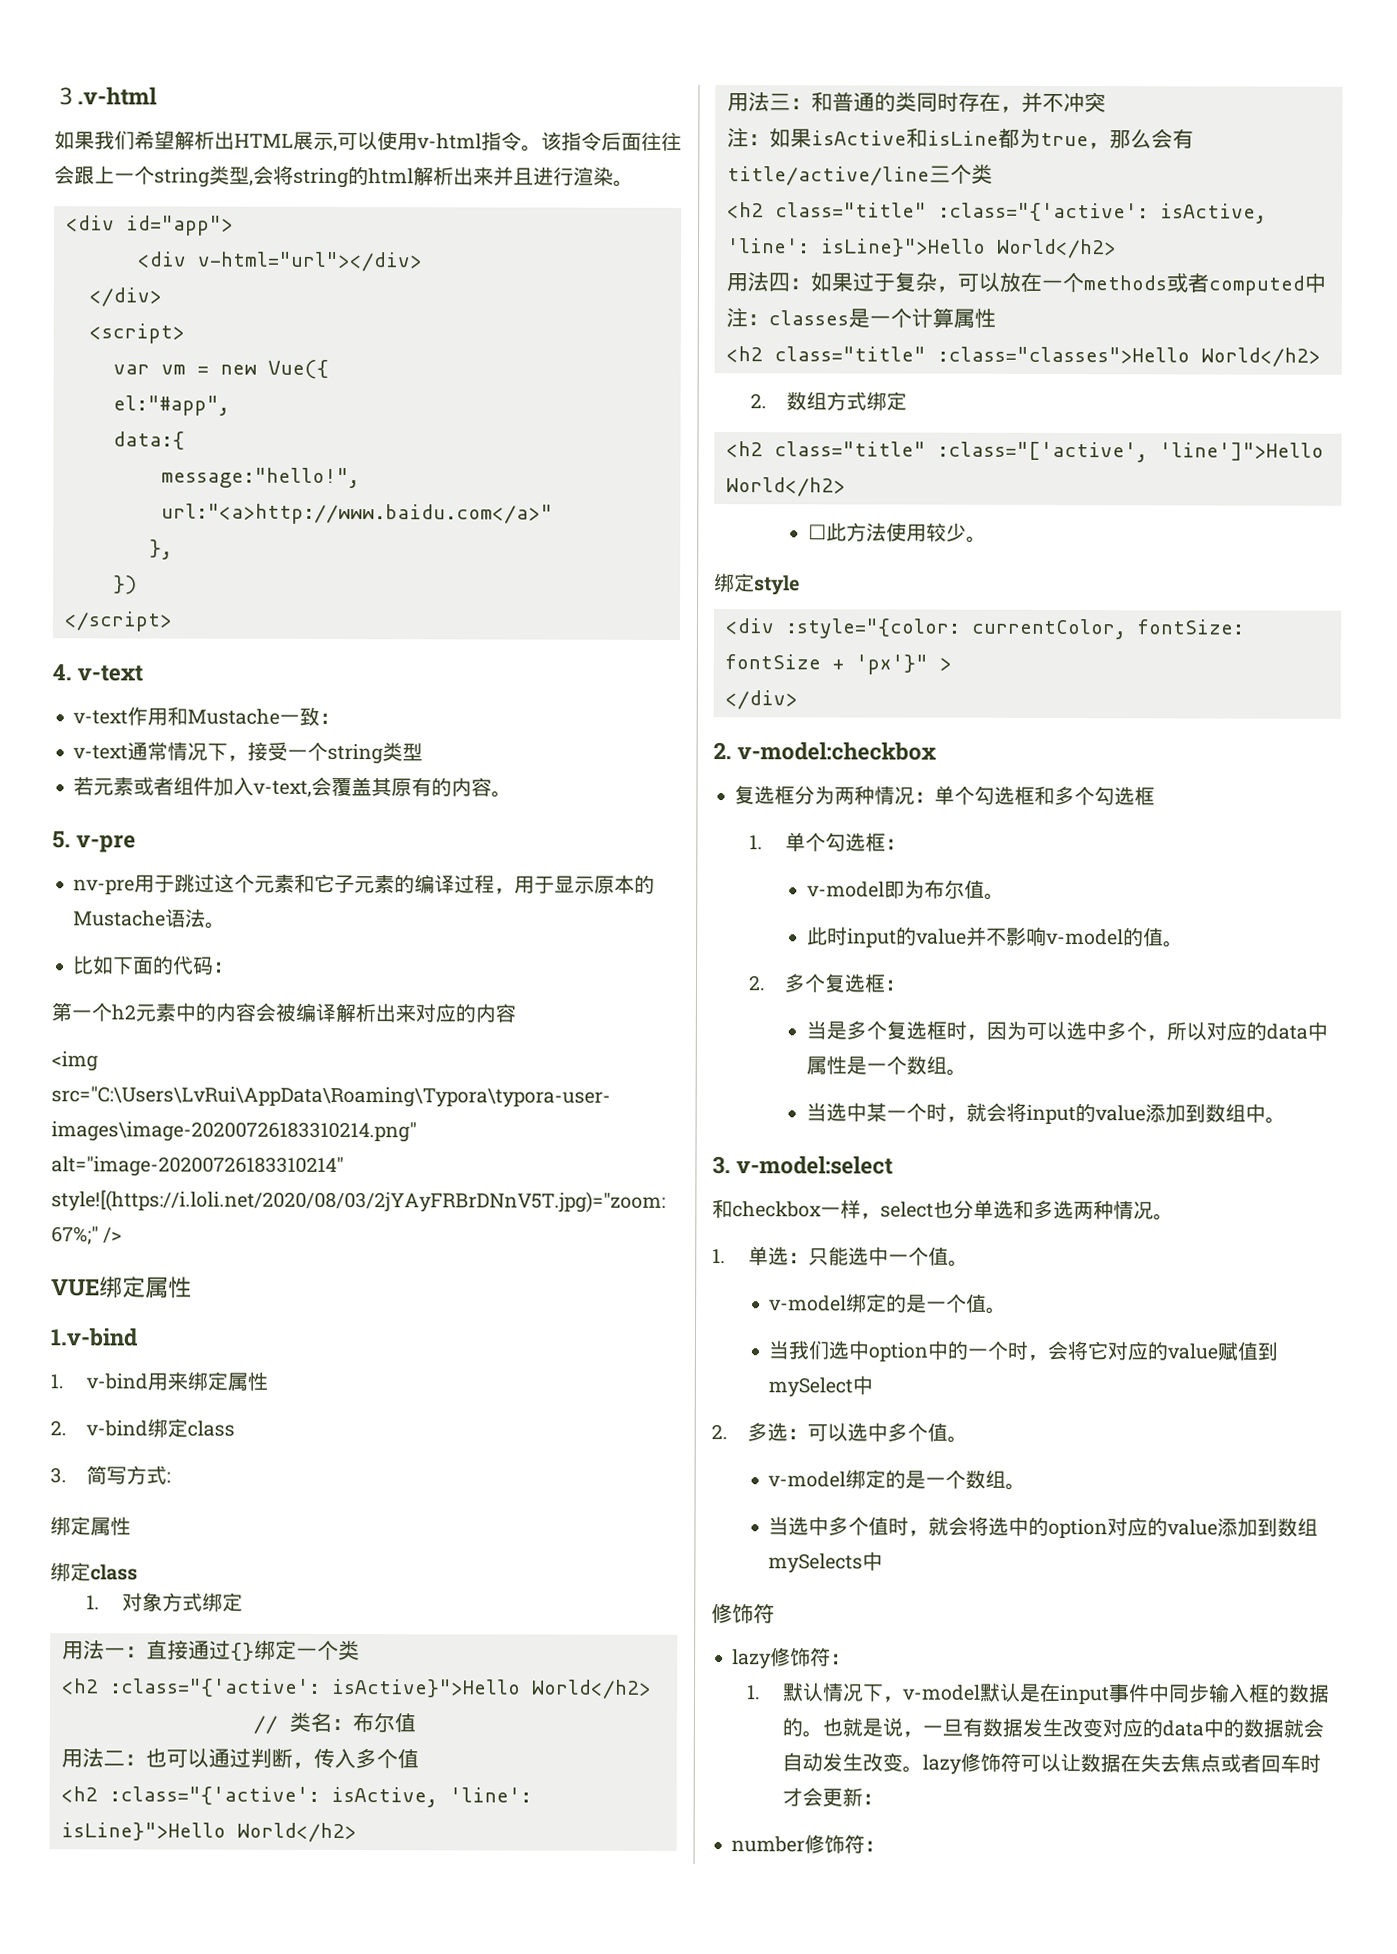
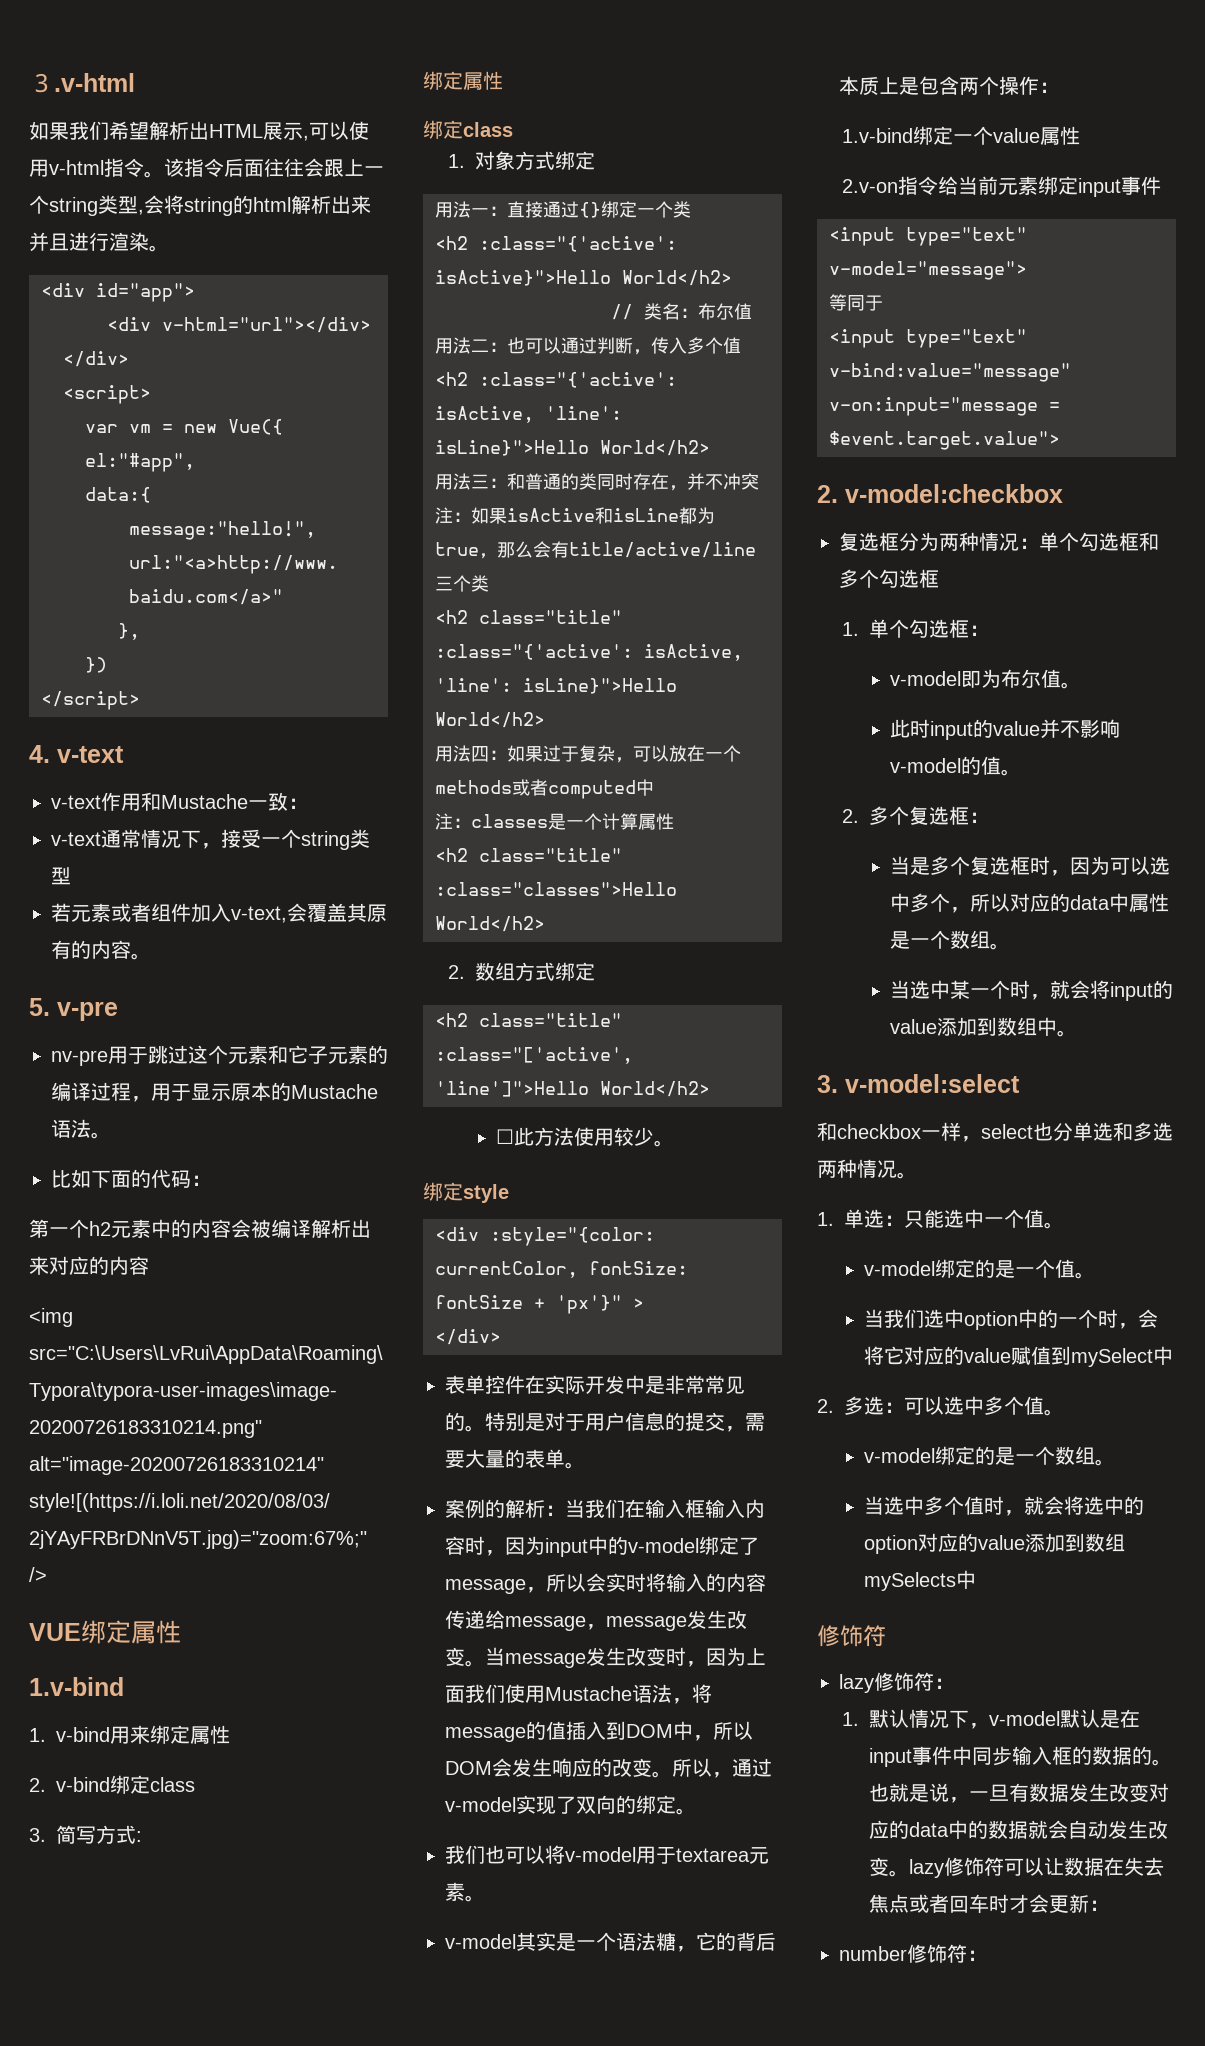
+ 表单控件在实际开发中是非常常见的。特别是对于用户信息的提交，需要大量的表单。
+ 案例的解析：当我们在输入框输入内容时，因为input中的v-model绑定了message，所以会实时将输入的内容传递给message，message发生改变。当message发生改变时，因为上面我们使用Mustache语法，将message的值插入到DOM中，所以DOM会发生响应的改变。所以，通过v-model实现了双向的绑定。
+ 我们也可以将v-model用于textarea元素。
+ v-model其实是一个语法糖，它的背后本质上是包含两个操作：
+ 1.v-bind绑定一个value属性
+ 2.v-on指令给当前元素绑定input事件
+ <input type="text" v-model="message">
+ 等同于
+ <input type="text" v-bind:value="message" v-on:input="message = $event.target.value">

